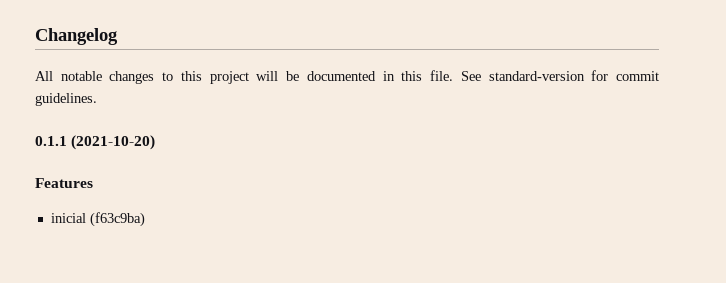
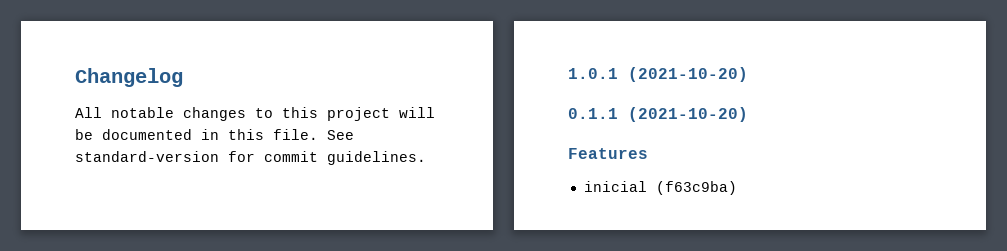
+ 1.0.1 (2021-10-20)

